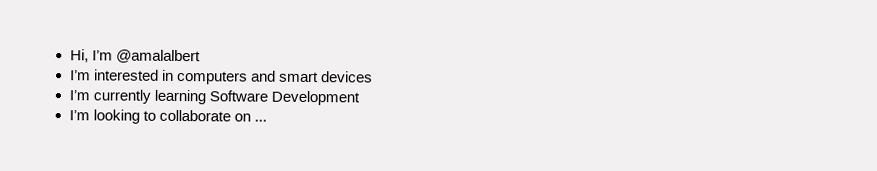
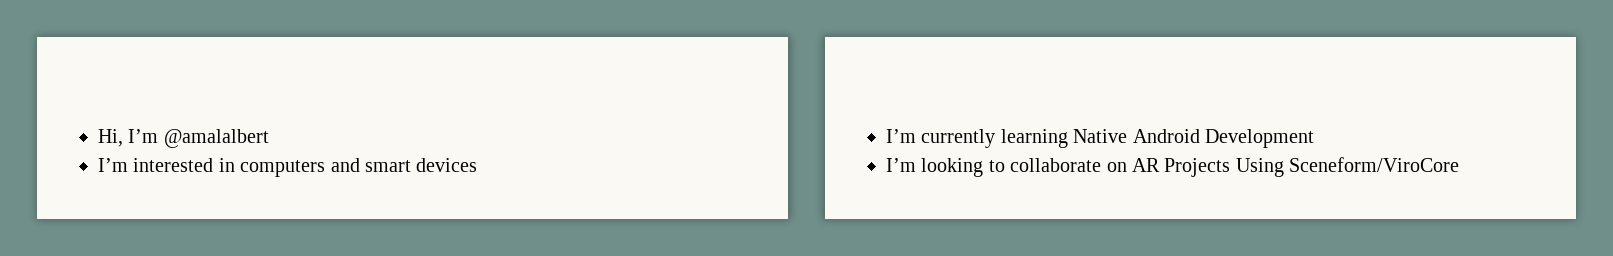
- I’m currently learning Software Development
+ I’m currently learning Native Android Development
- I’m looking to collaborate on ...
+ I’m looking to collaborate on AR Projects Using Sceneform/ViroCore

